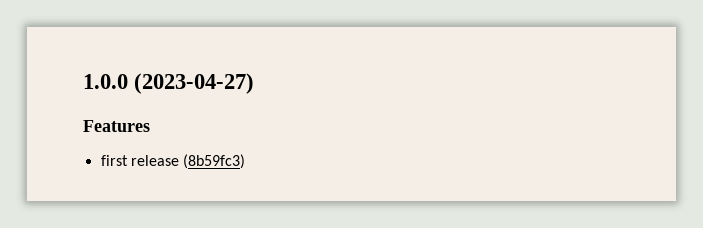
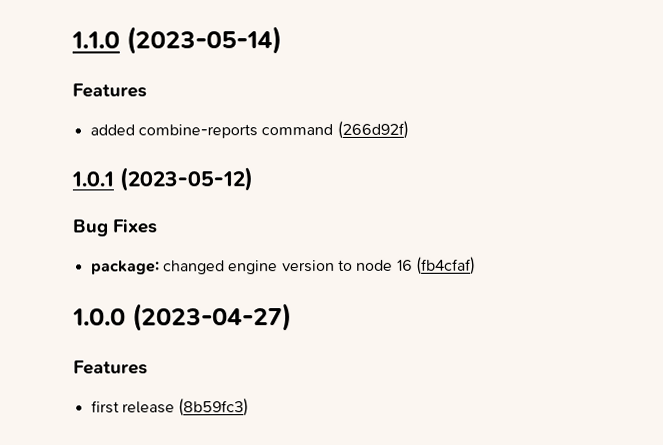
+ 1.1.0 (2023-05-14)
+ Features
+ added combine-reports command (266d92f)
+ 1.0.1 (2023-05-12)
+ Bug Fixes
+ package: changed engine version to node 16 (fb4cfaf)

